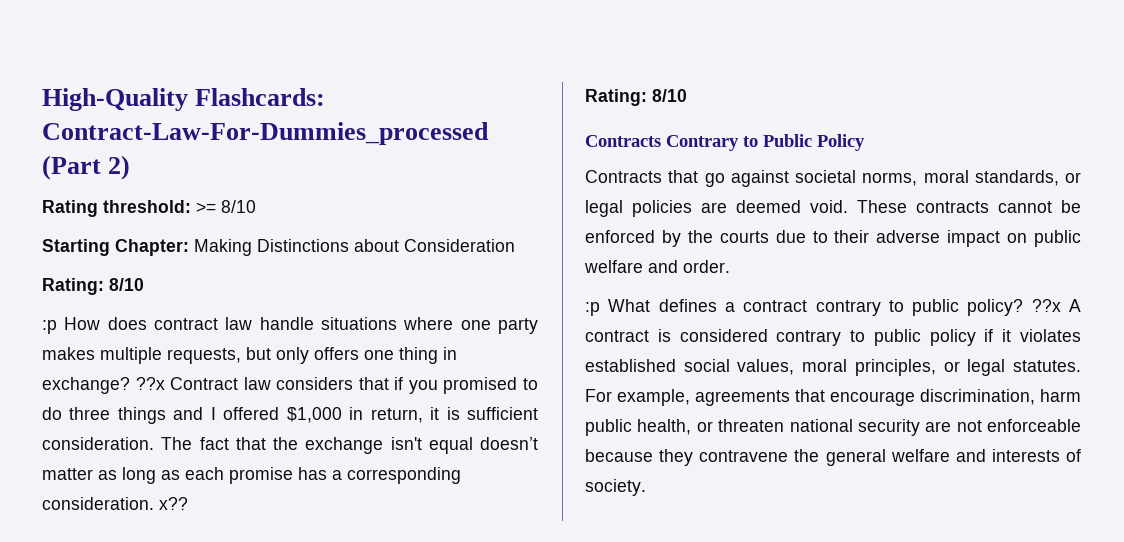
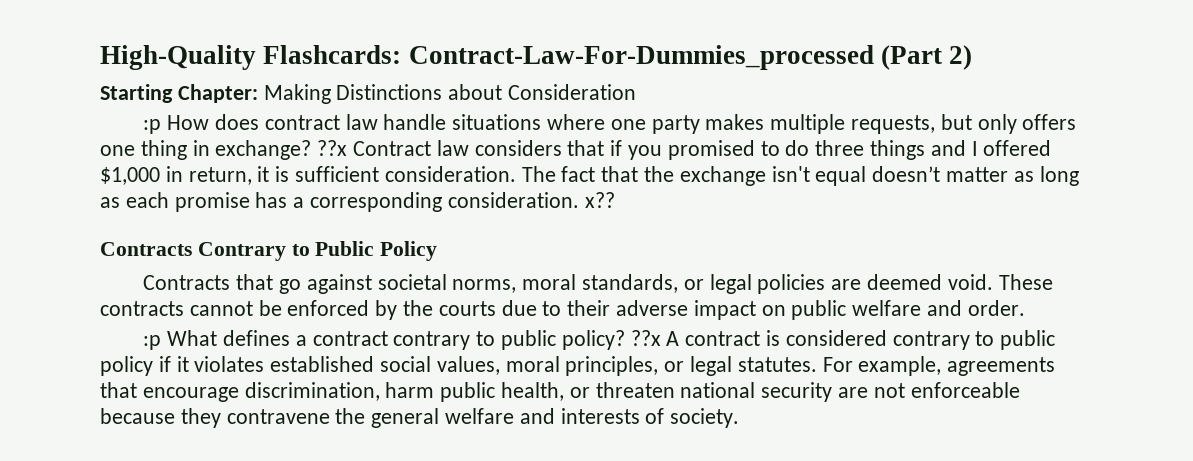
- Rating threshold: >= 8/10
  Starting Chapter: Making Distinctions about Consideration
- Rating: 8/10
  The fact that the exchange isn't equal doesn’t matter as long as each promise has a corresponding consideration. x??
- Rating: 8/10

